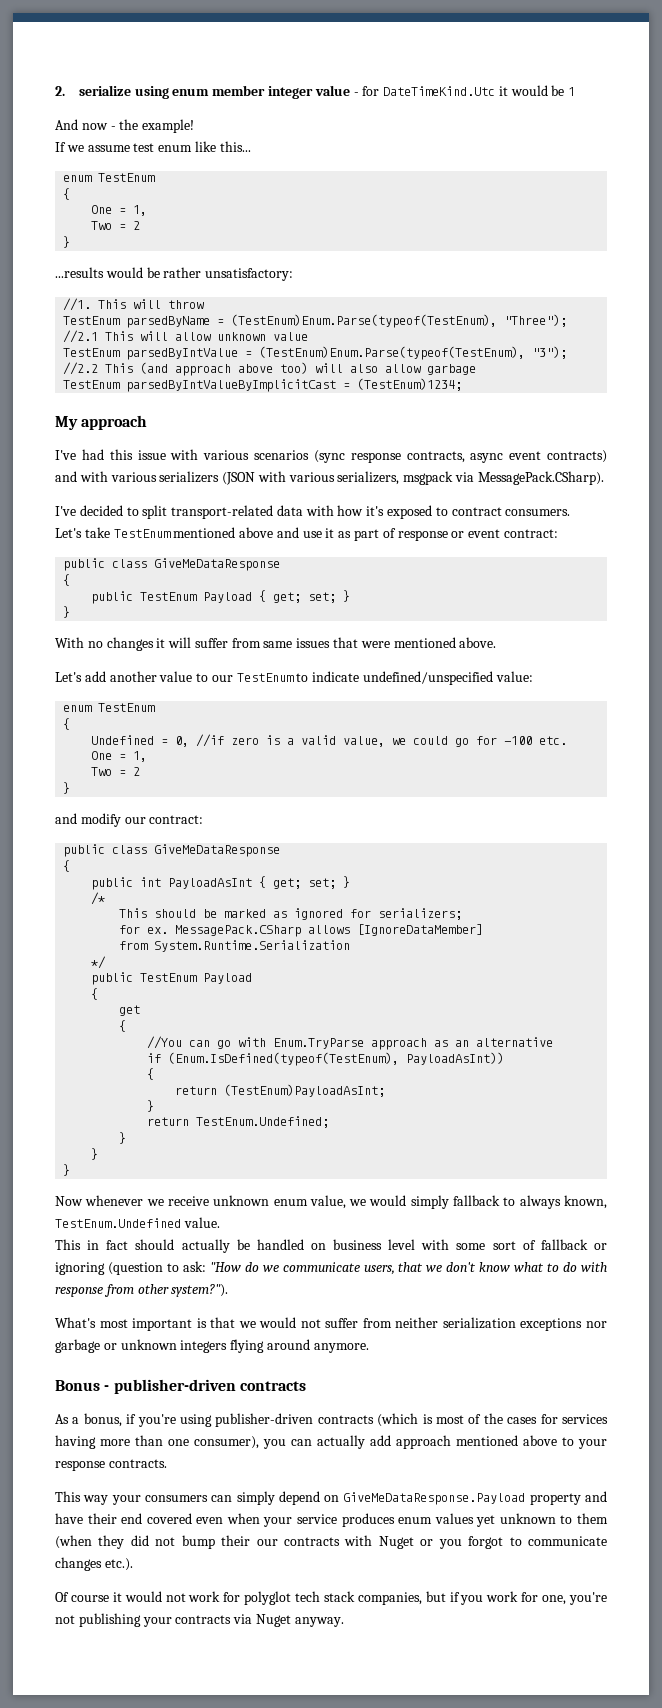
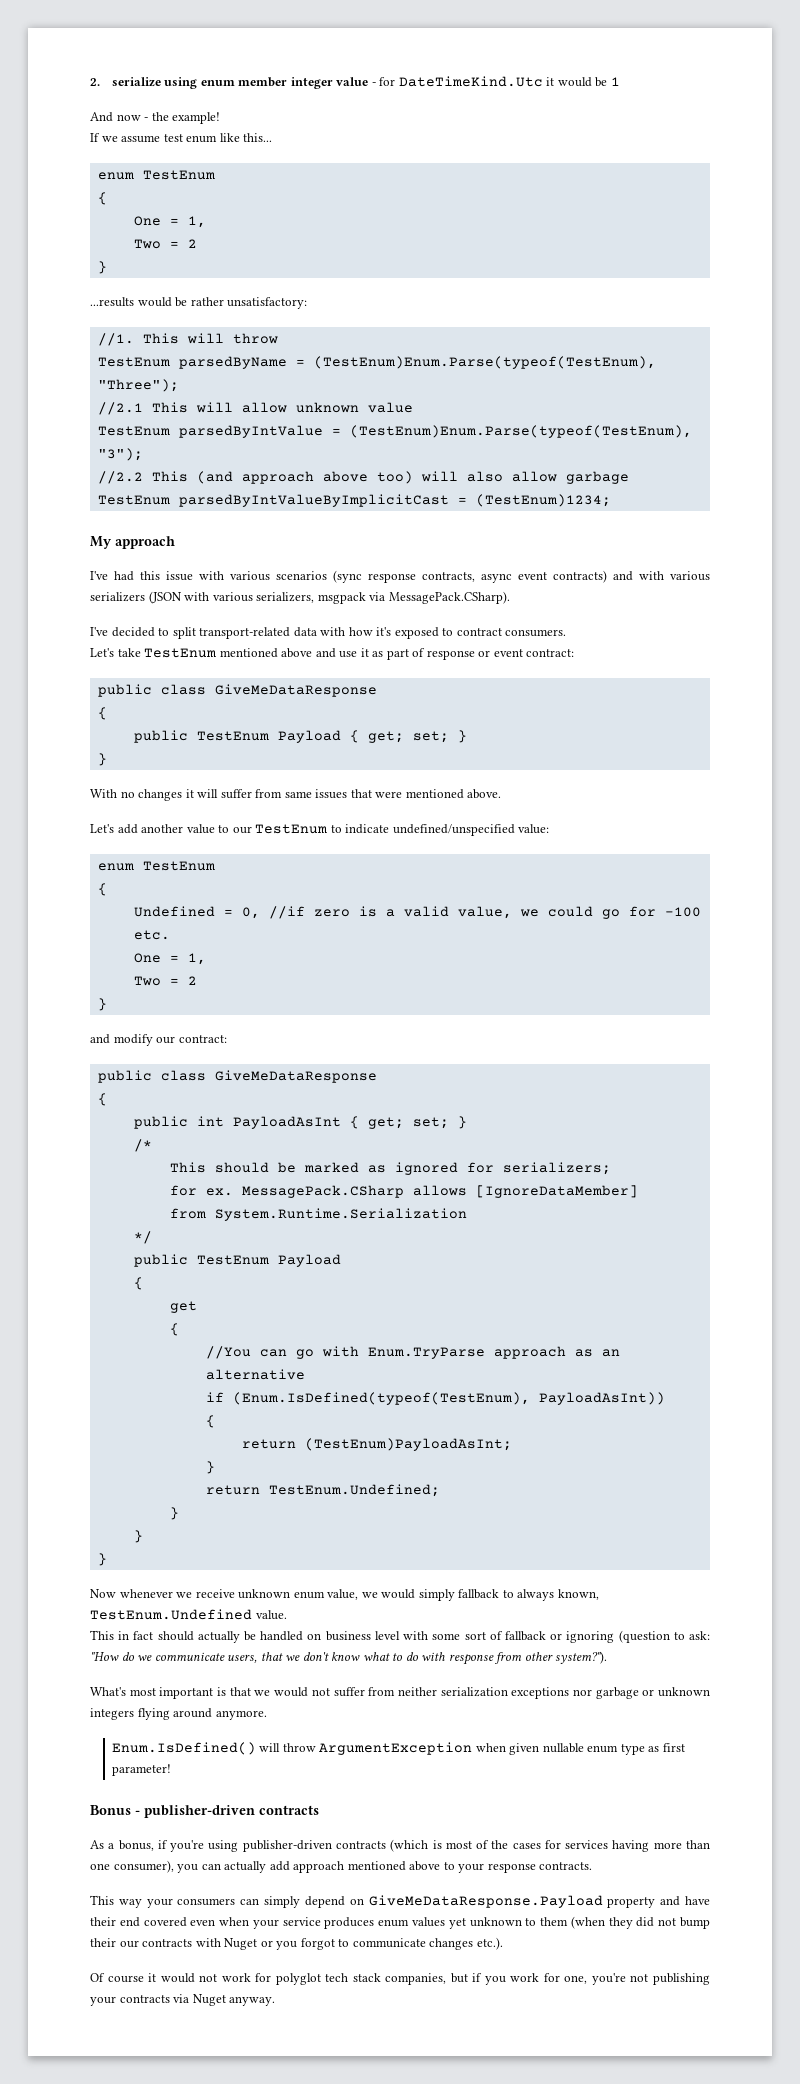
+ Enum.IsDefined() will throw ArgumentException when given nullable enum type as first parameter!

